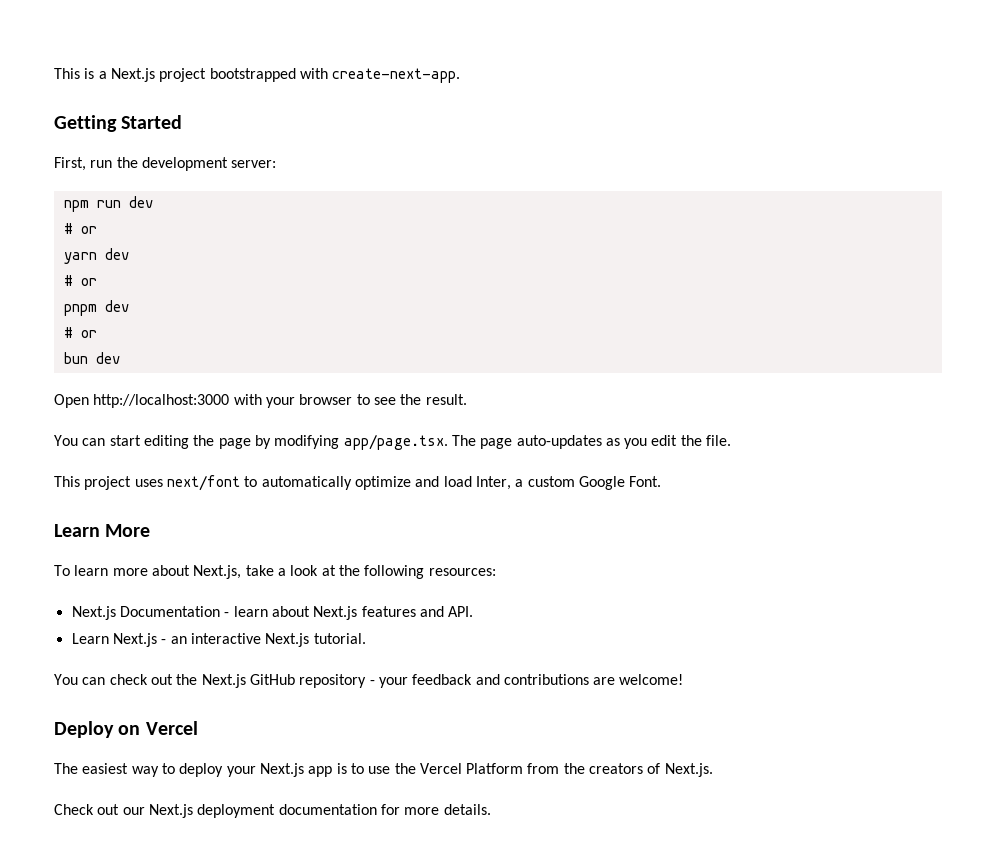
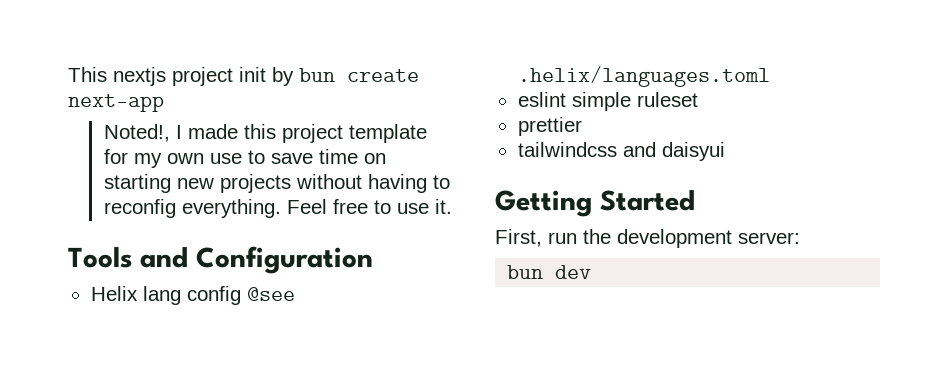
- This is a Next.js project bootstrapped with create-next-app.
+ This nextjs project init by bun create next-app
+ Noted!, I made this project template for my own use to save time on starting new projects without having to reconfig everything. Feel free to use it.
+ Tools and Configuration
+ Helix lang config @see .helix/languages.toml
+ eslint simple ruleset
+ prettier
+ tailwindcss and daisyui
- npm run dev
- # or
- yarn dev
- # or
- pnpm dev
- # or
  bun dev
- Open http://localhost:3000 with your browser to see the result.
- You can start editing the page by modifying app/page.tsx. The page auto-updates as you edit the file.
- This project uses next/font to automatically optimize and load Inter, a custom Google Font.
- Learn More
- To learn more about Next.js, take a look at the following resources:
- Next.js Documentation - learn about Next.js features and API.
- Learn Next.js - an interactive Next.js tutorial.
- You can check out the Next.js GitHub repository - your feedback and contributions are welcome!
- Deploy on Vercel
- The easiest way to deploy your Next.js app is to use the Vercel Platform from the creators of Next.js.
- Check out our Next.js deployment documentation for more details.

